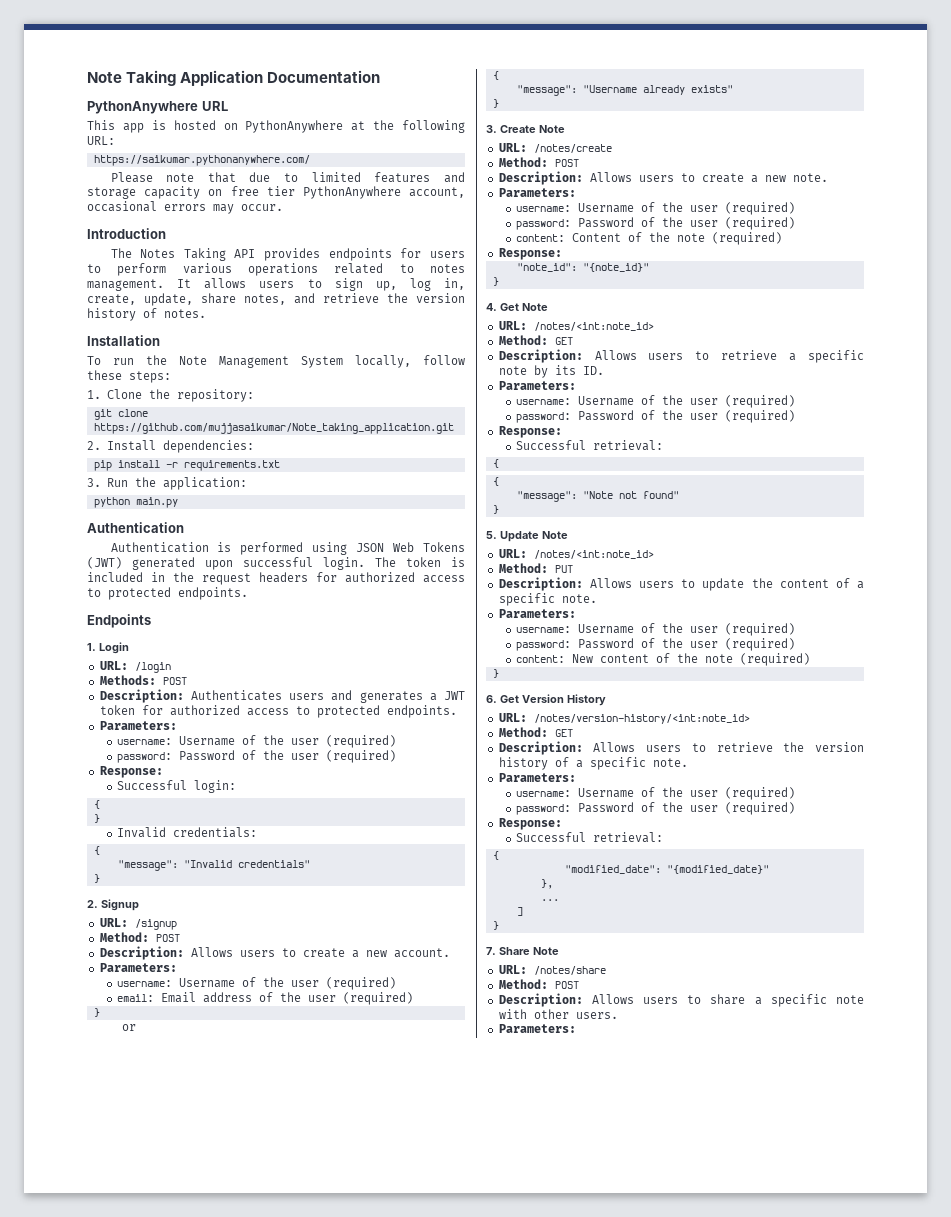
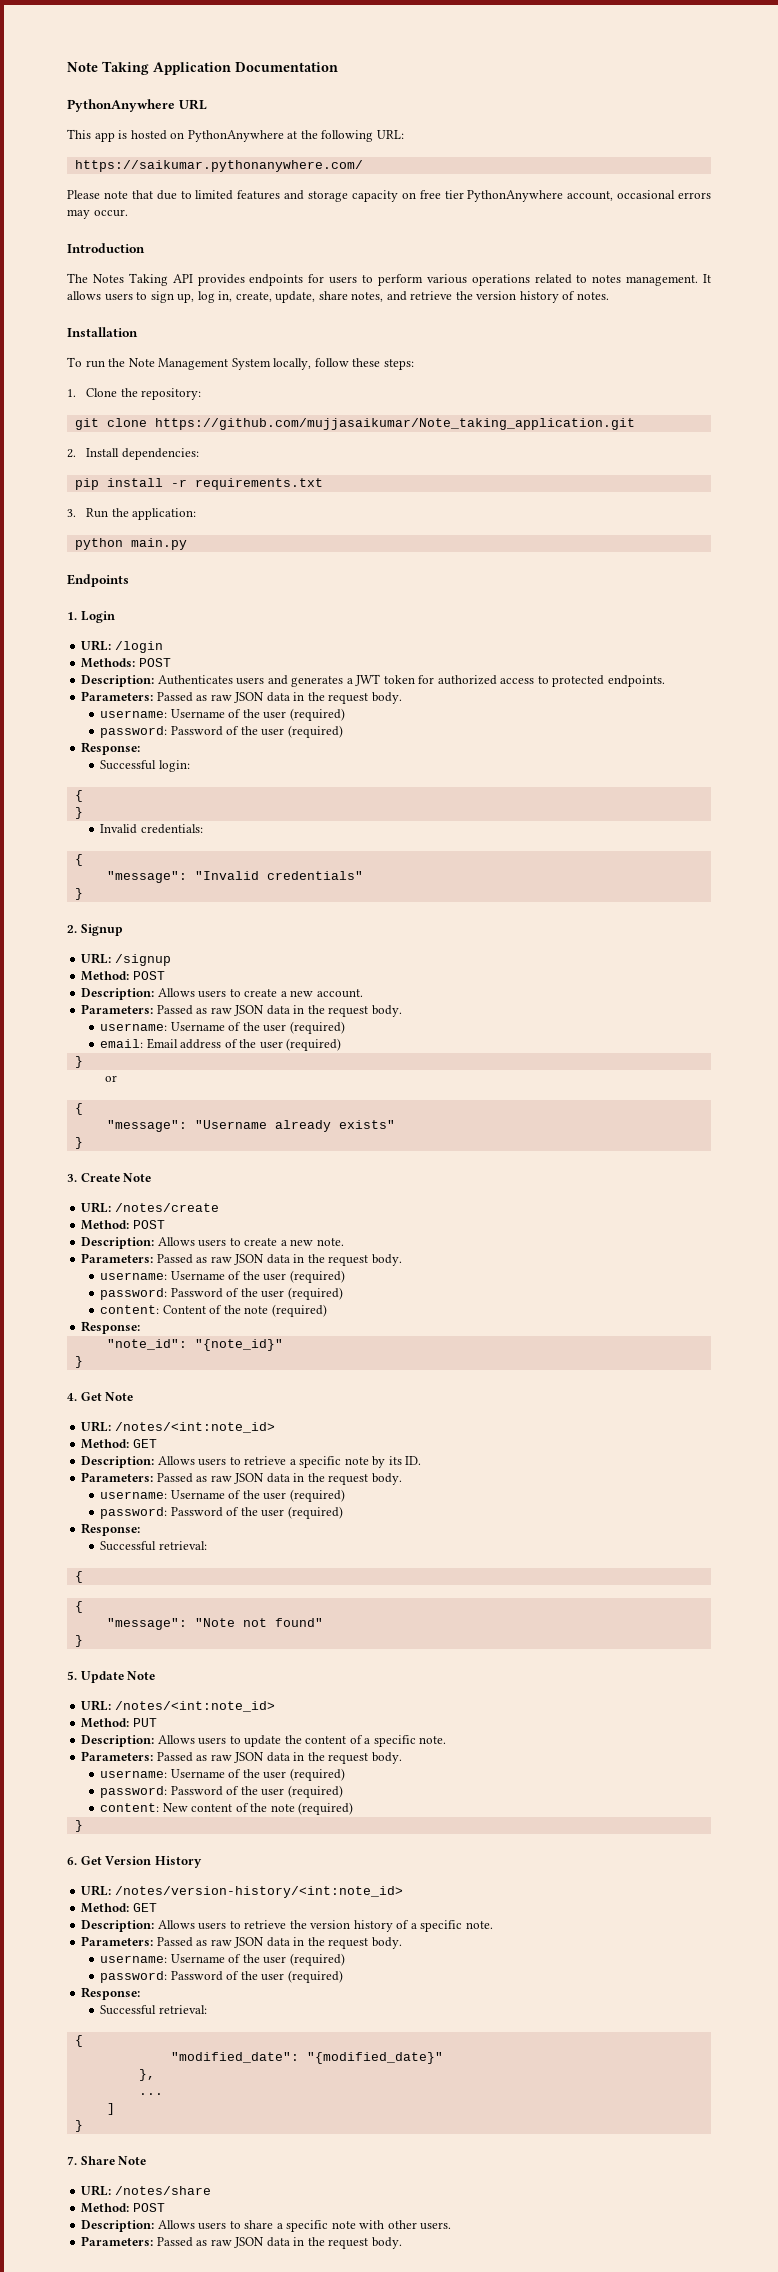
  python main.py
- Authentication
- Authentication is performed using JSON Web Tokens (JWT) generated upon successful login. The token is included in the request headers for authorized access to protected endpoints.
  Description: Authenticates users and generates a JWT token for authorized access to protected endpoints.
- Parameters:
+ Parameters: Passed as raw JSON data in the request body.
  Description: Allows users to create a new account.
- Parameters:
+ Parameters: Passed as raw JSON data in the request body.
  Description: Allows users to create a new note.
- Parameters:
+ Parameters: Passed as raw JSON data in the request body.
  Description: Allows users to retrieve a specific note by its ID.
- Parameters:
+ Parameters: Passed as raw JSON data in the request body.
  Description: Allows users to update the content of a specific note.
- Parameters:
+ Parameters: Passed as raw JSON data in the request body.
  Description: Allows users to retrieve the version history of a specific note.
- Parameters:
+ Parameters: Passed as raw JSON data in the request body.
  Description: Allows users to share a specific note with other users.
- Parameters:
+ Parameters: Passed as raw JSON data in the request body.

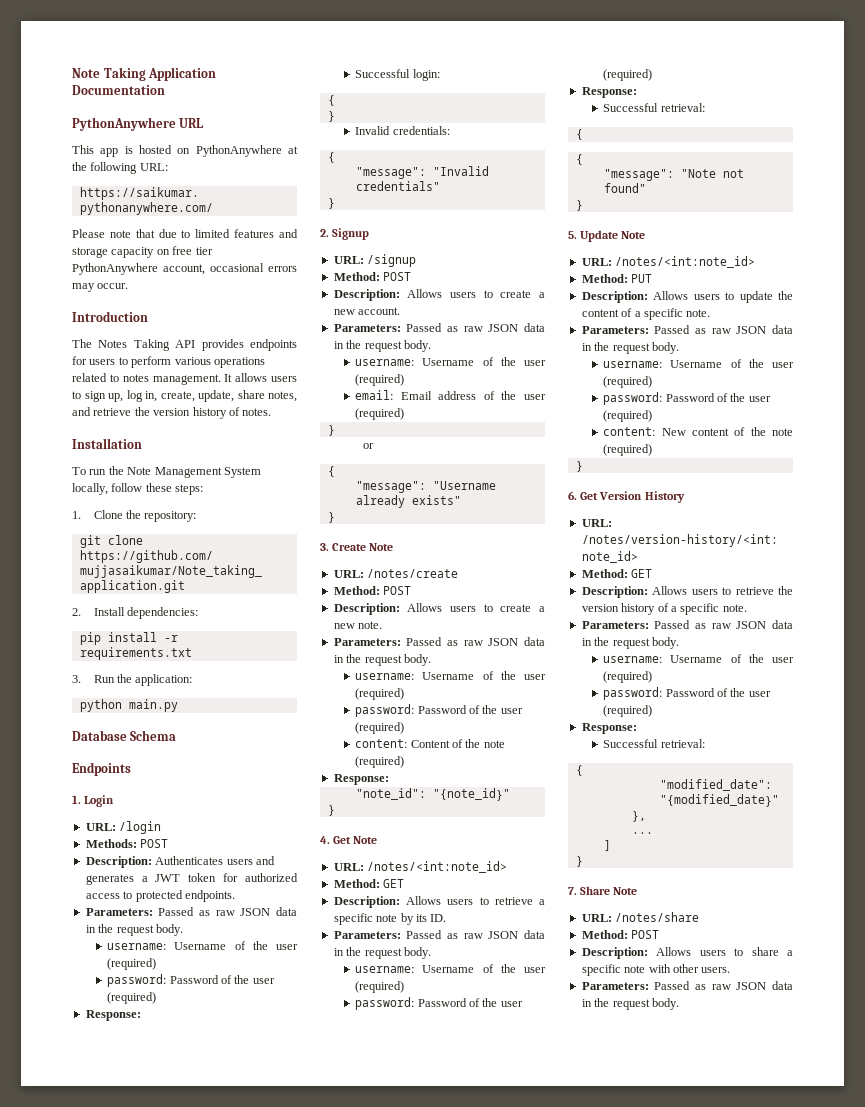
+ Database Schema

